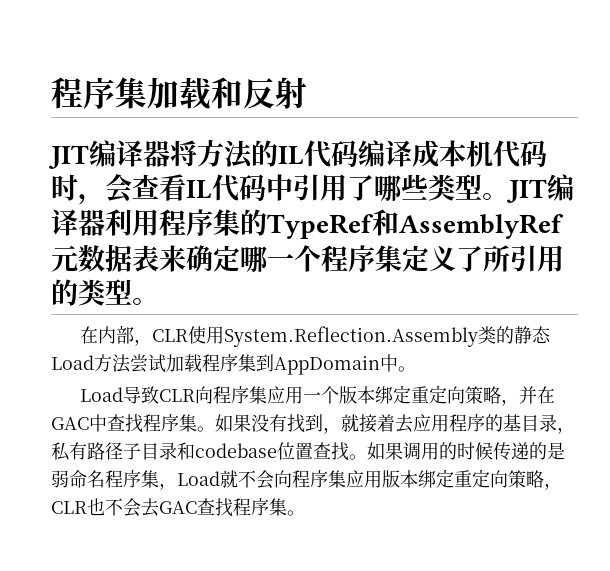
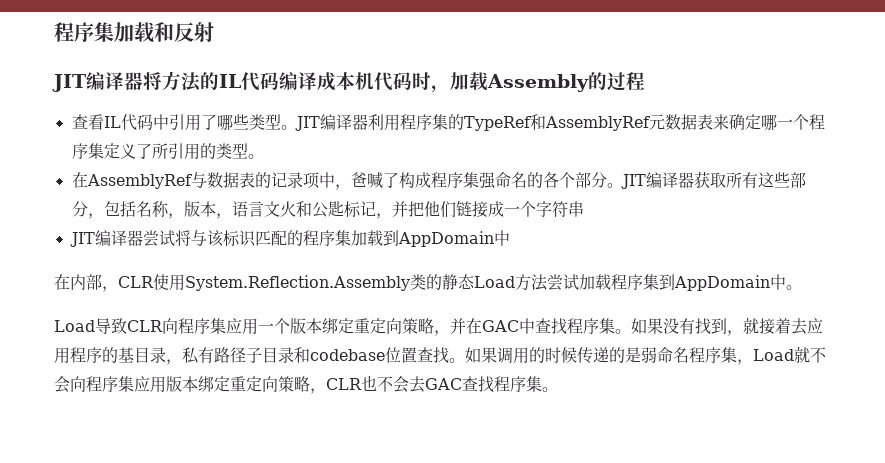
- JIT编译器将方法的IL代码编译成本机代码时，会查看IL代码中引用了哪些类型。
+ JIT编译器将方法的IL代码编译成本机代码时，加载Assembly的过程
+ 查看IL代码中引用了哪些类型。
+ 在AssemblyRef与数据表的记录项中，爸喊了构成程序集强命名的各个部分。JIT编译器获取所有这些部分，包括名称，版本，语言文火和公匙标记，并把他们链接成一个字符串
+ JIT编译器尝试将与该标识匹配的程序集加载到AppDomain中

